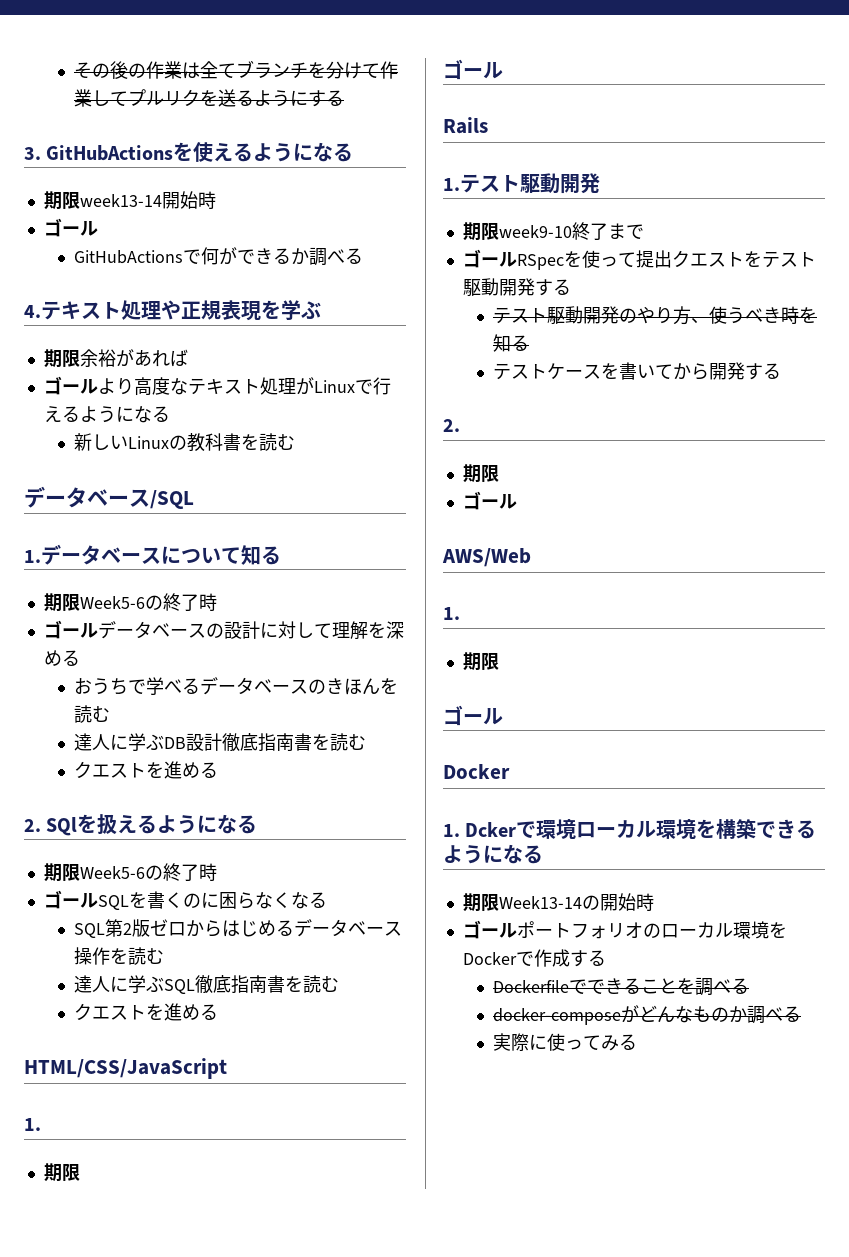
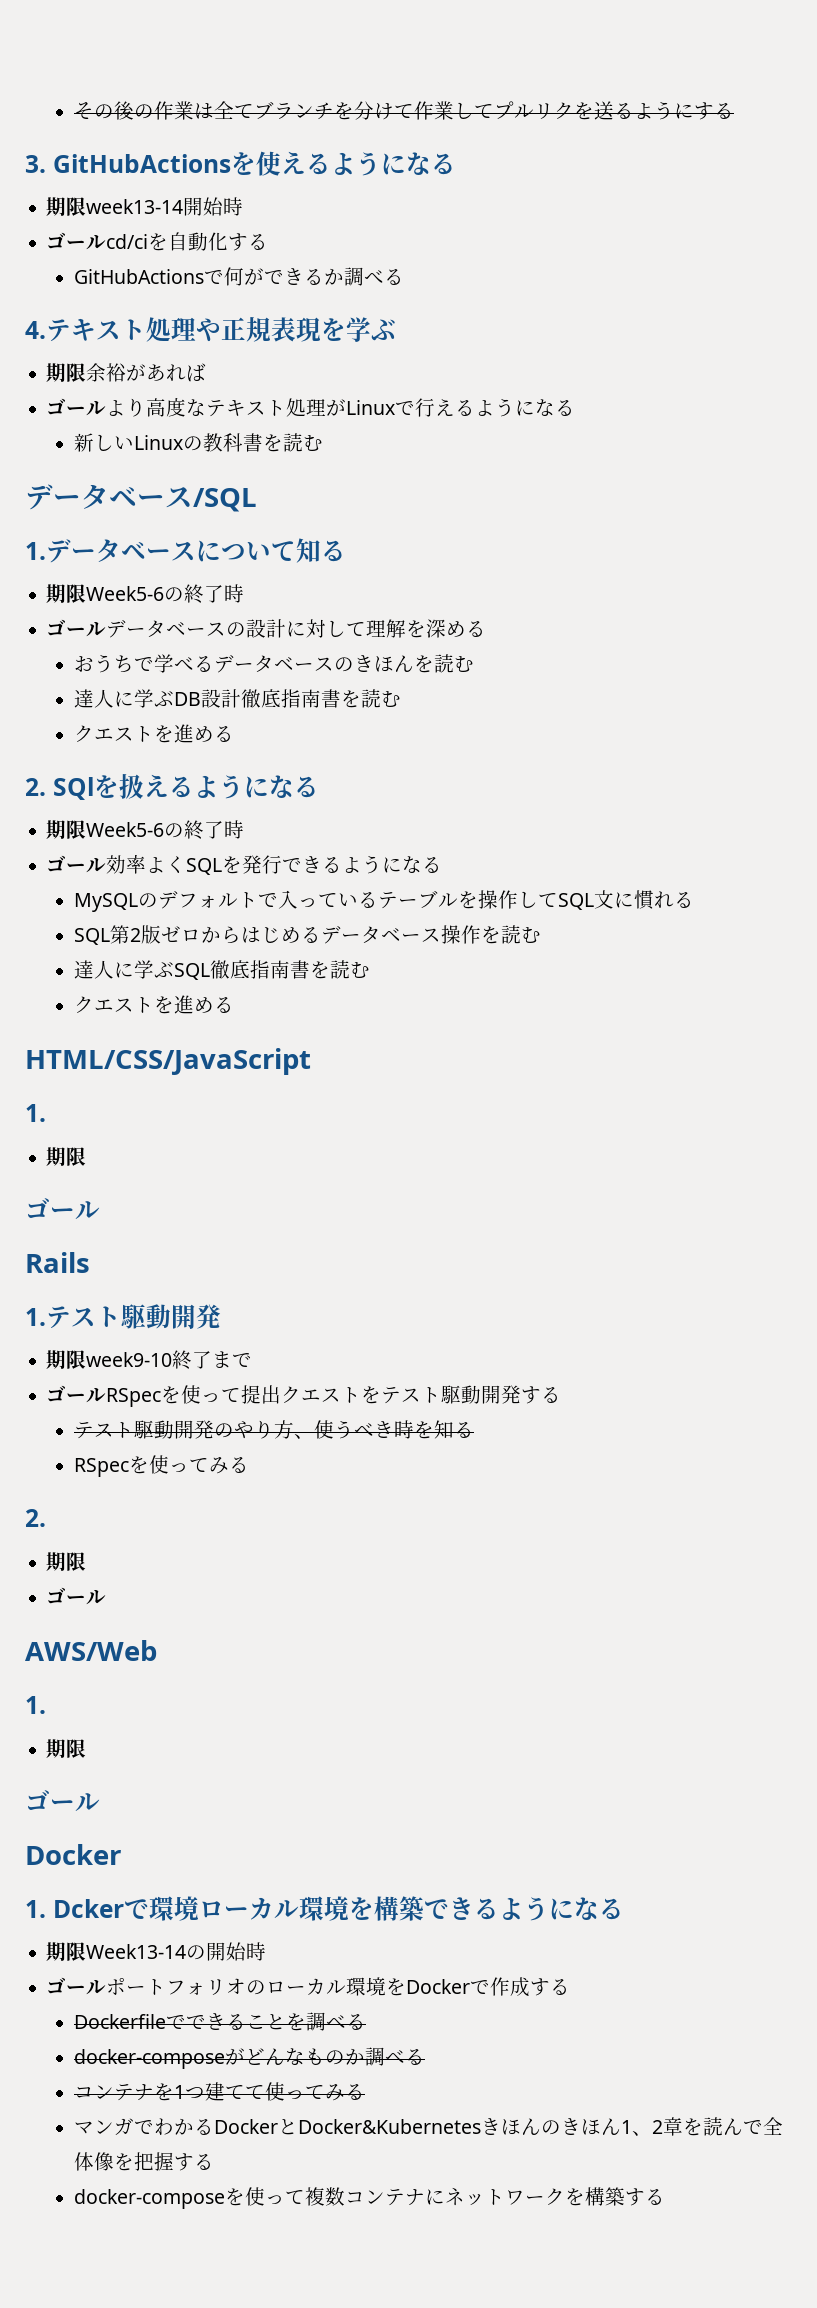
  期限week13-14開始時
- ゴール
+ ゴールcd/ciを自動化する
- ゴールSQLを書くのに困らなくなる
+ ゴール効率よくSQLを発行できるようになる
+ MySQLのデフォルトで入っているテーブルを操作してSQL文に慣れる
- テストケースを書いてから開発する
+ RSpecを使ってみる
- 実際に使ってみる
+ コンテナを1つ建てて使ってみる
+ マンガでわかるDockerとDocker&Kubernetesきほんのきほん1、2章を読んで全体像を把握する
+ docker-composeを使って複数コンテナにネットワークを構築する

